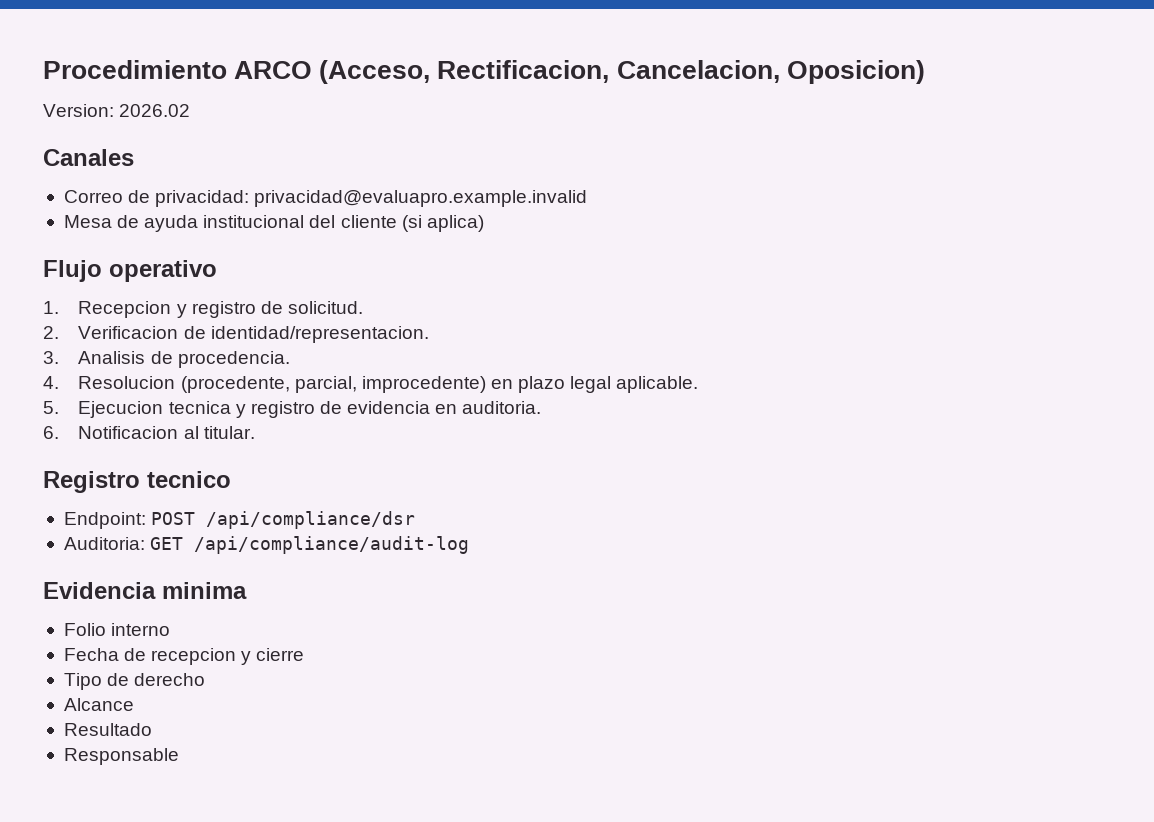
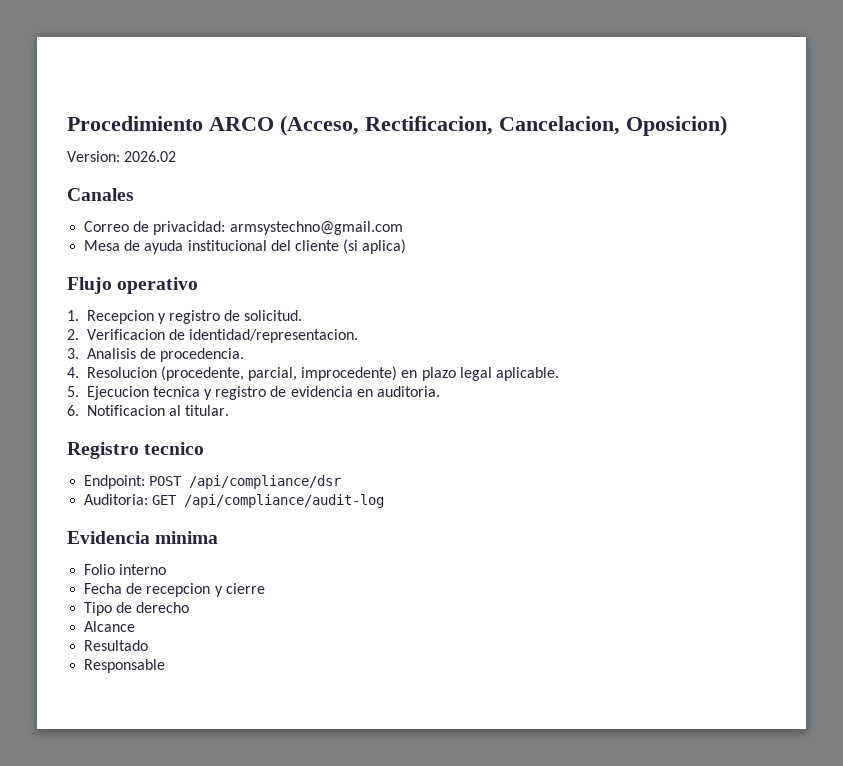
- Correo de privacidad: privacidad@evaluapro.example.invalid
+ Correo de privacidad: armsystechno@gmail.com

